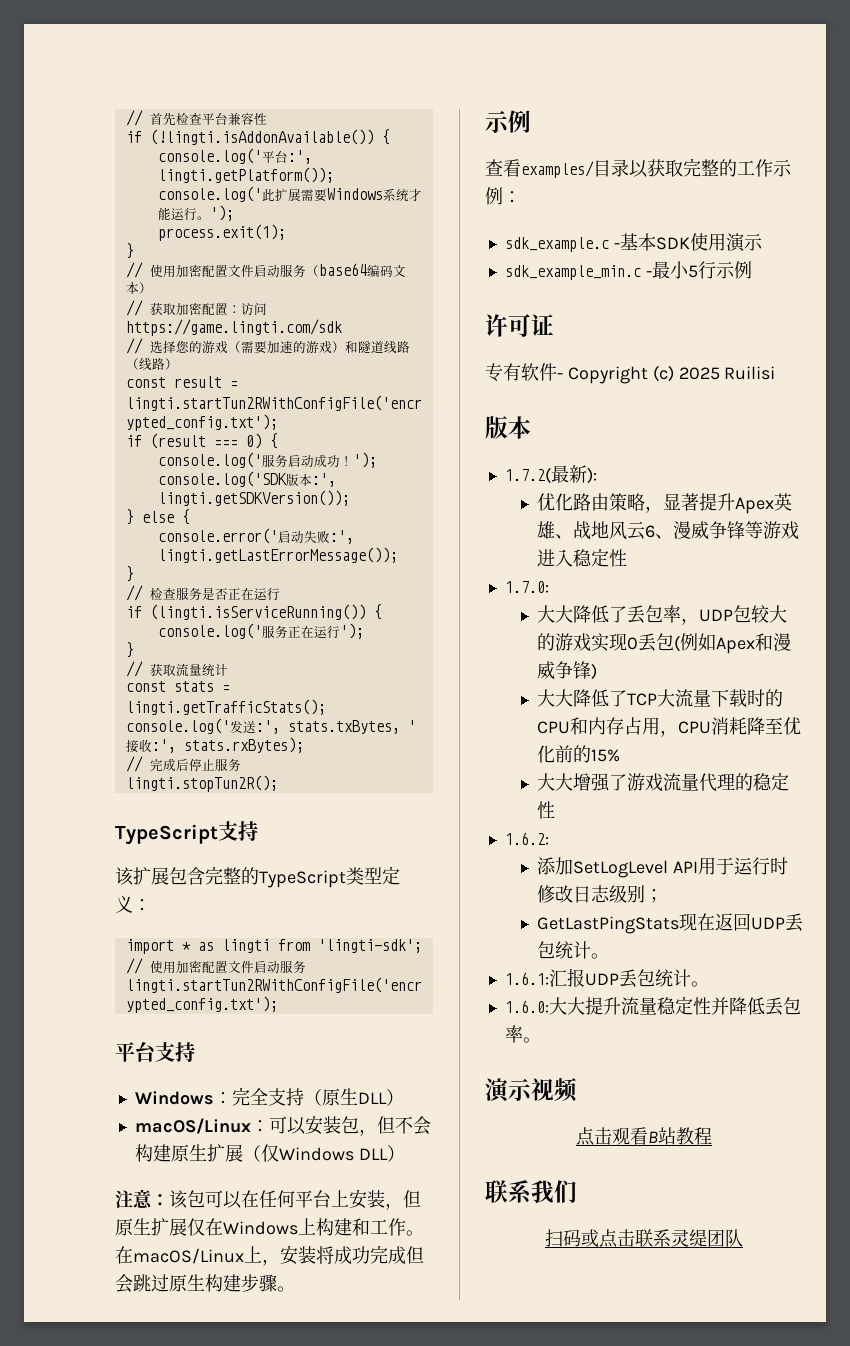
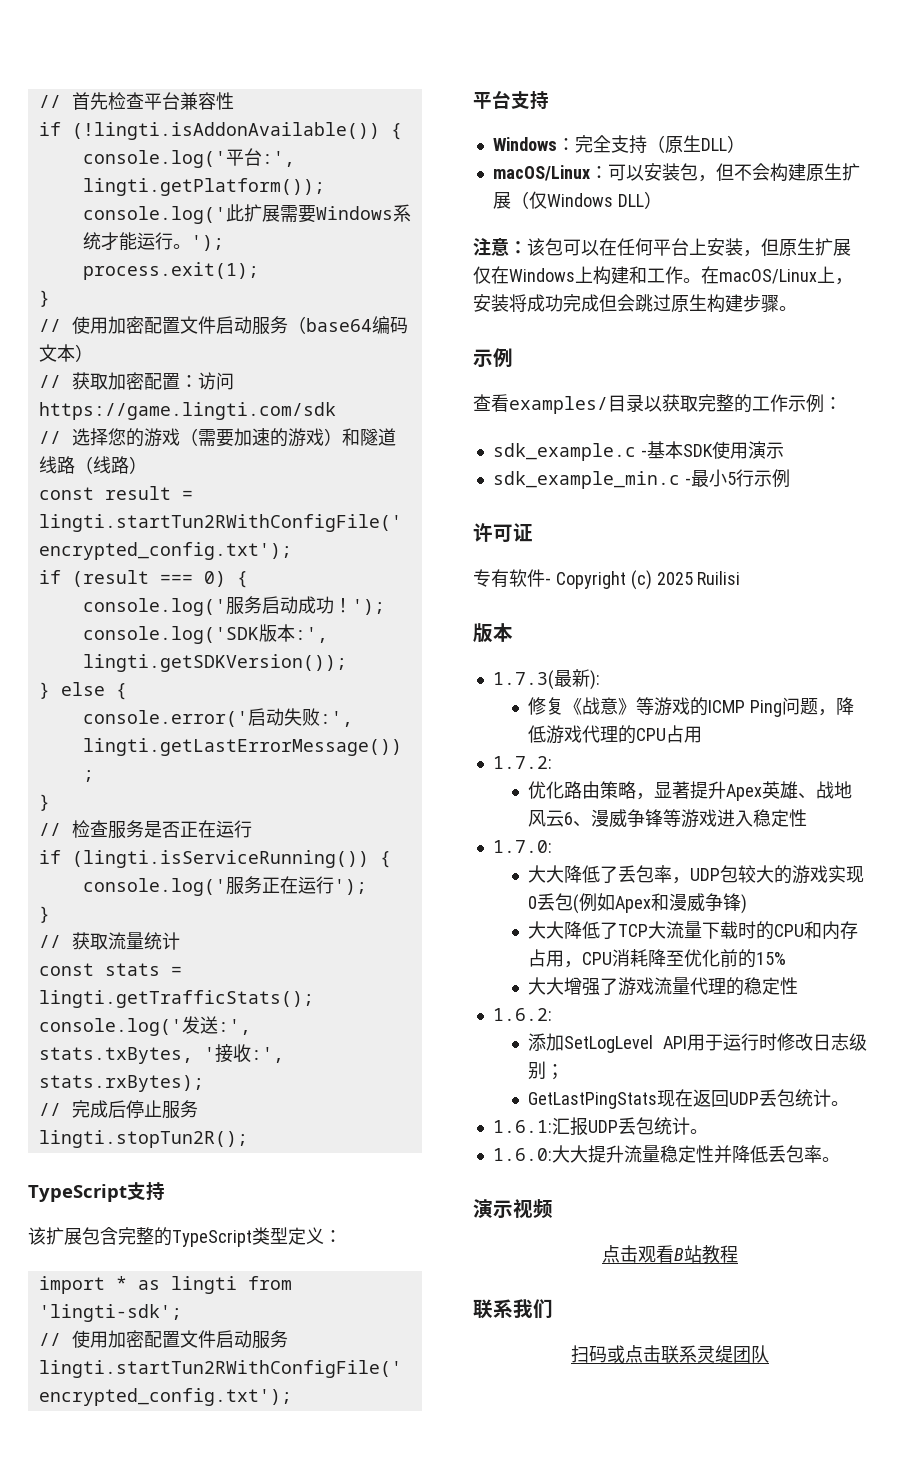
- 1.7.2(最新):
+ 1.7.3(最新):
+ 修复《战意》等游戏的ICMP Ping问题，降低游戏代理的CPU占用
+ 1.7.2:

